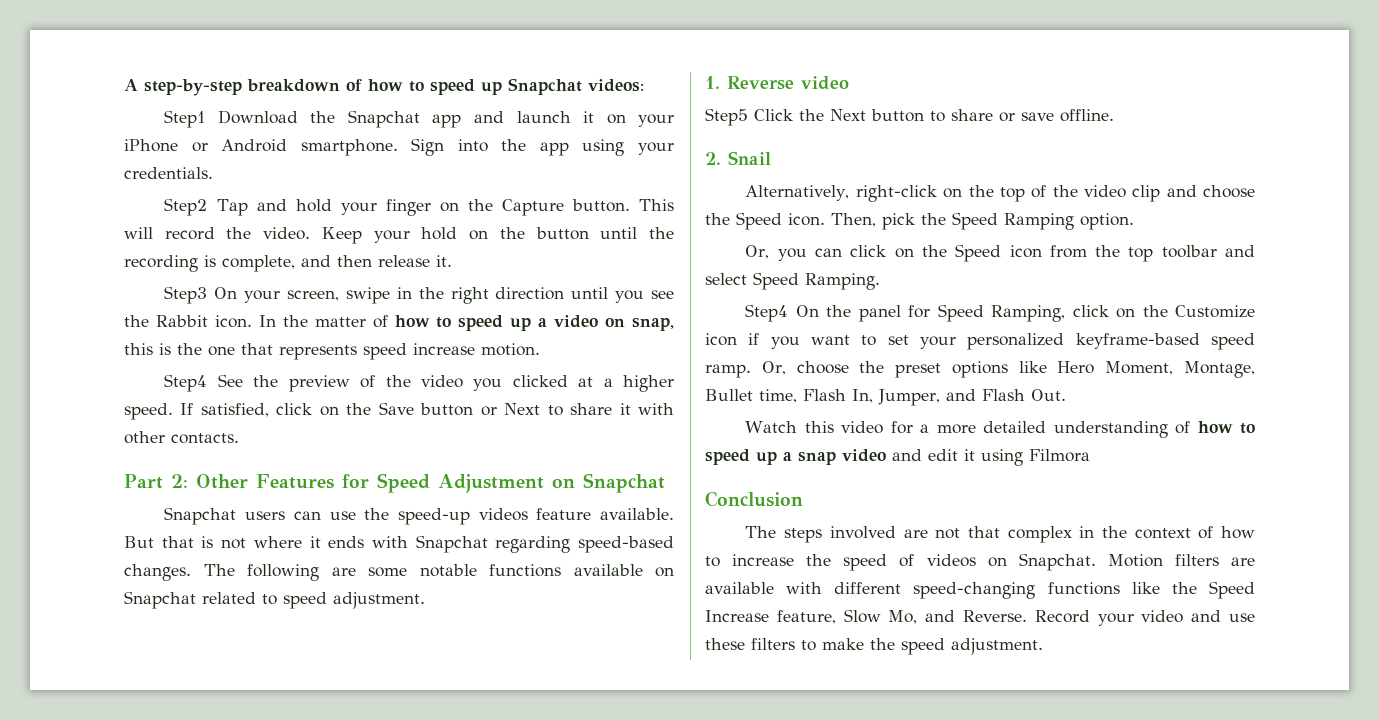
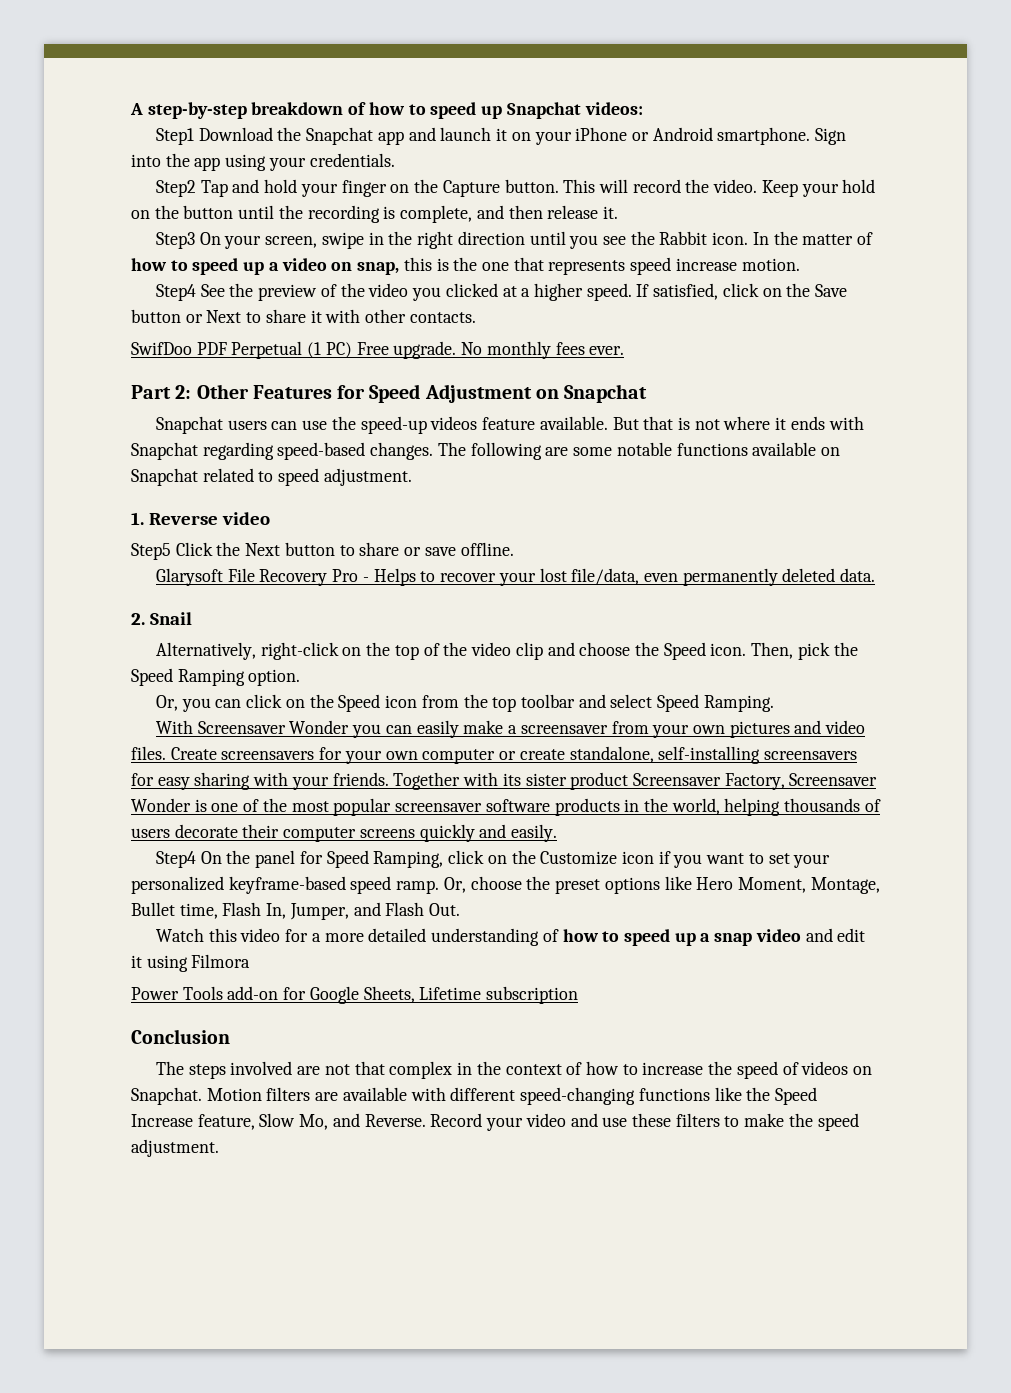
+ SwifDoo PDF Perpetual (1 PC) Free upgrade. No monthly fees ever.
+ Glarysoft File Recovery Pro - Helps to recover your lost file/data, even permanently deleted data.
+ With Screensaver Wonder you can easily make a screensaver from your own pictures and video files. Create screensavers for your own computer or create standalone, self-installing screensavers for easy sharing with your friends. Together with its sister product Screensaver Factory, Screensaver Wonder is one of the most popular screensaver software products in the world, helping thousands of users decorate their computer screens quickly and easily.
+ Power Tools add-on for Google Sheets, Lifetime subscription

